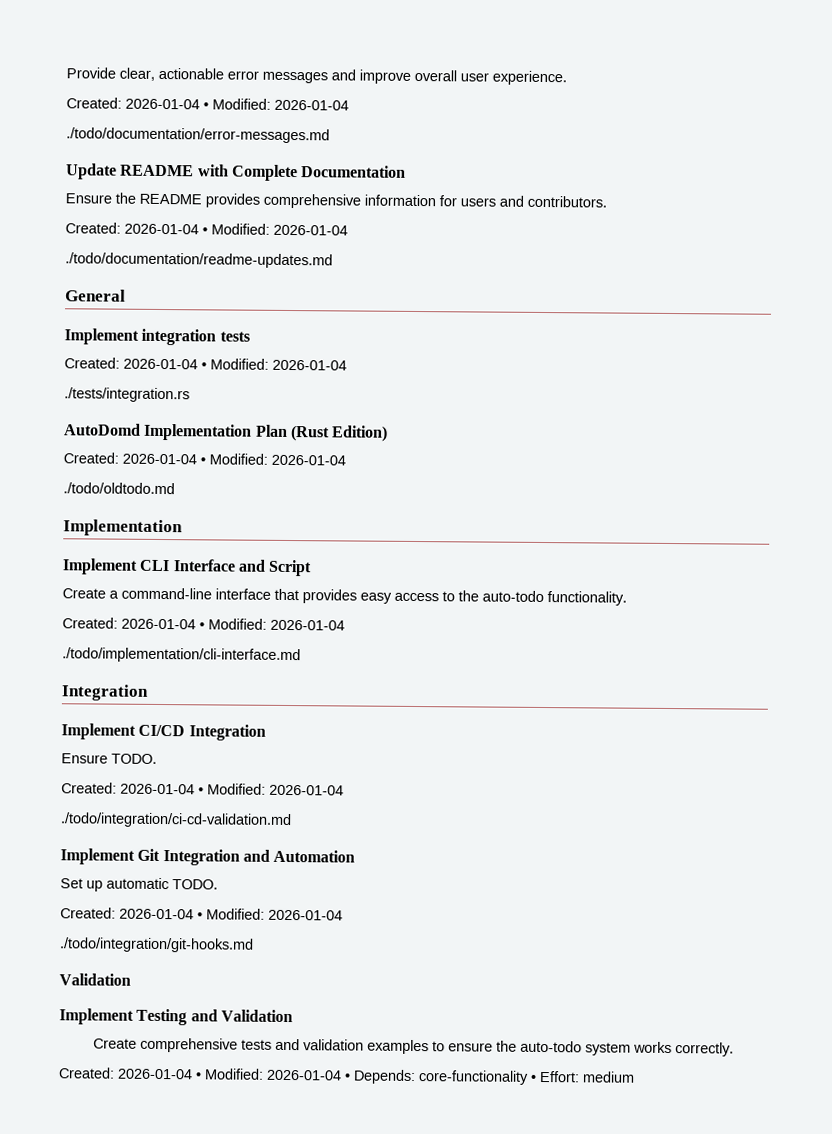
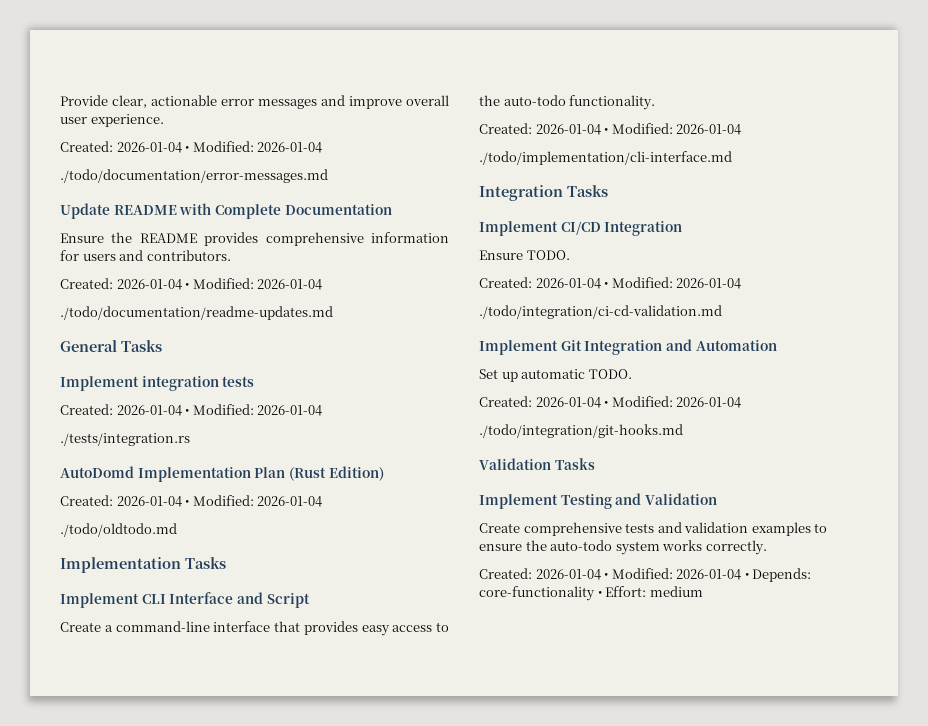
- General
+ General Tasks
  ./todo/oldtodo.md
- Implementation
+ Implementation Tasks
  ./todo/implementation/cli-interface.md
- Integration
+ Integration Tasks
  ./todo/integration/git-hooks.md
- Validation
+ Validation Tasks

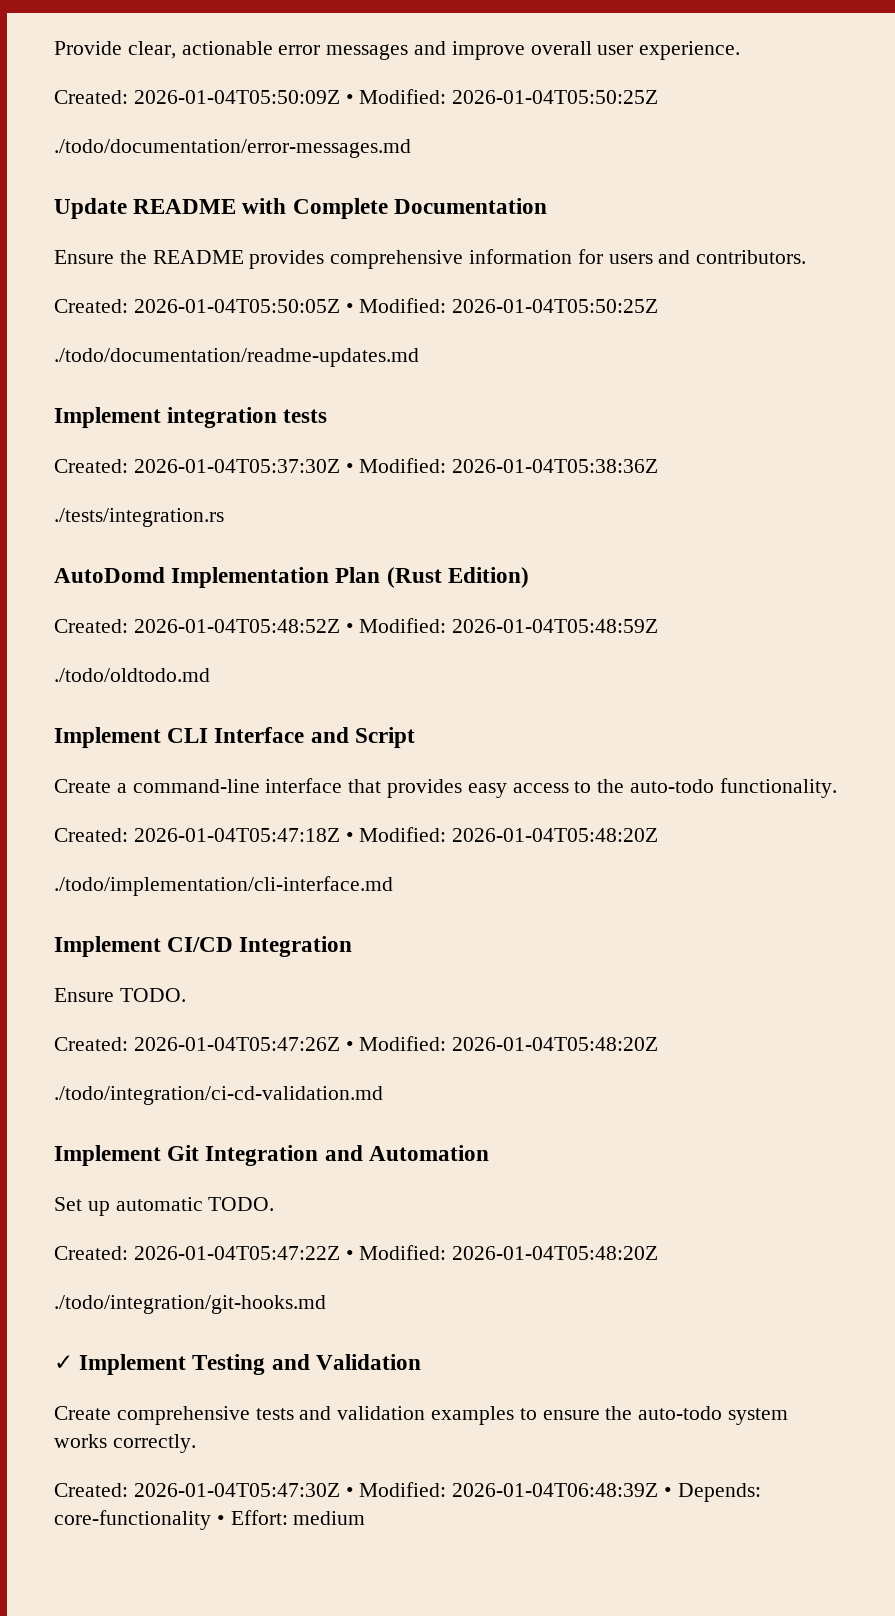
  Provide clear, actionable error messages and improve overall user experience.
- Created: 2026-01-04 • Modified: 2026-01-04
+ Created: 2026-01-04T05:50:09Z • Modified: 2026-01-04T05:50:25Z
  Ensure the README provides comprehensive information for users and contributors.
- Created: 2026-01-04 • Modified: 2026-01-04
+ Created: 2026-01-04T05:50:05Z • Modified: 2026-01-04T05:50:25Z
- General Tasks
  Implement integration tests
- Created: 2026-01-04 • Modified: 2026-01-04
+ Created: 2026-01-04T05:37:30Z • Modified: 2026-01-04T05:38:36Z
  AutoDomd Implementation Plan (Rust Edition)
- Created: 2026-01-04 • Modified: 2026-01-04
+ Created: 2026-01-04T05:48:52Z • Modified: 2026-01-04T05:48:59Z
- Implementation Tasks
  Create a command-line interface that provides easy access to the auto-todo functionality.
- Created: 2026-01-04 • Modified: 2026-01-04
+ Created: 2026-01-04T05:47:18Z • Modified: 2026-01-04T05:48:20Z
- Integration Tasks
  Ensure TODO.
- Created: 2026-01-04 • Modified: 2026-01-04
+ Created: 2026-01-04T05:47:26Z • Modified: 2026-01-04T05:48:20Z
  Set up automatic TODO.
- Created: 2026-01-04 • Modified: 2026-01-04
+ Created: 2026-01-04T05:47:22Z • Modified: 2026-01-04T05:48:20Z
- Validation Tasks
- Implement Testing and Validation
+ ✓ Implement Testing and Validation
- Created: 2026-01-04 • Modified: 2026-01-04 • Depends: core-functionality • Effort: medium
+ Created: 2026-01-04T05:47:30Z • Modified: 2026-01-04T06:48:39Z • Depends: core-functionality • Effort: medium

